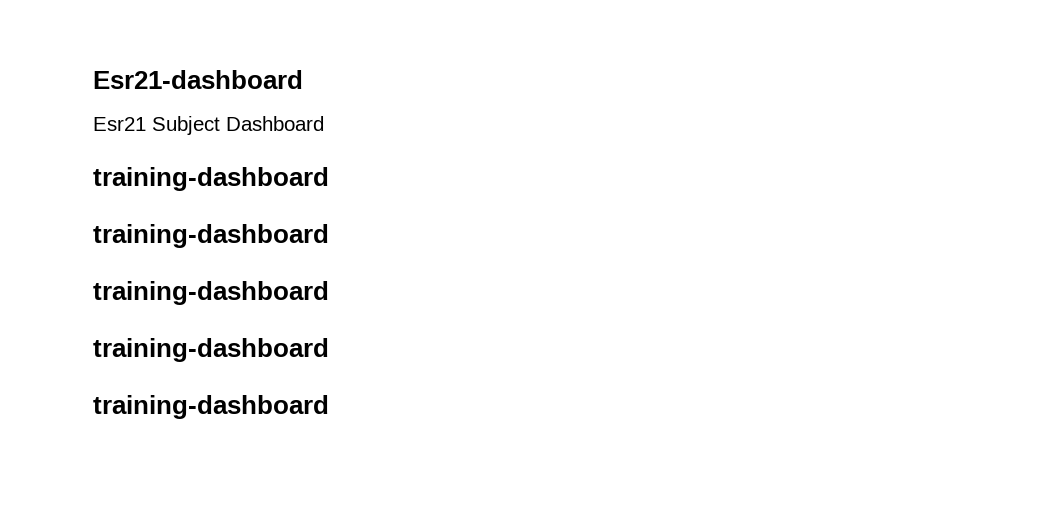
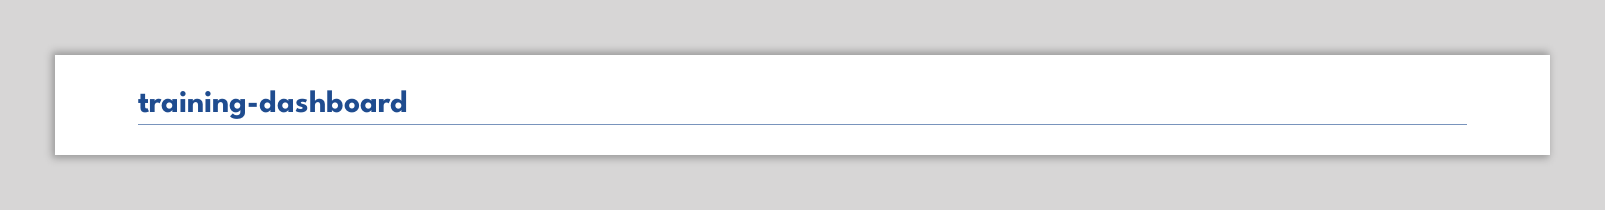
- Esr21-dashboard
- Esr21 Subject Dashboard
- training-dashboard
- training-dashboard
- training-dashboard
- training-dashboard

